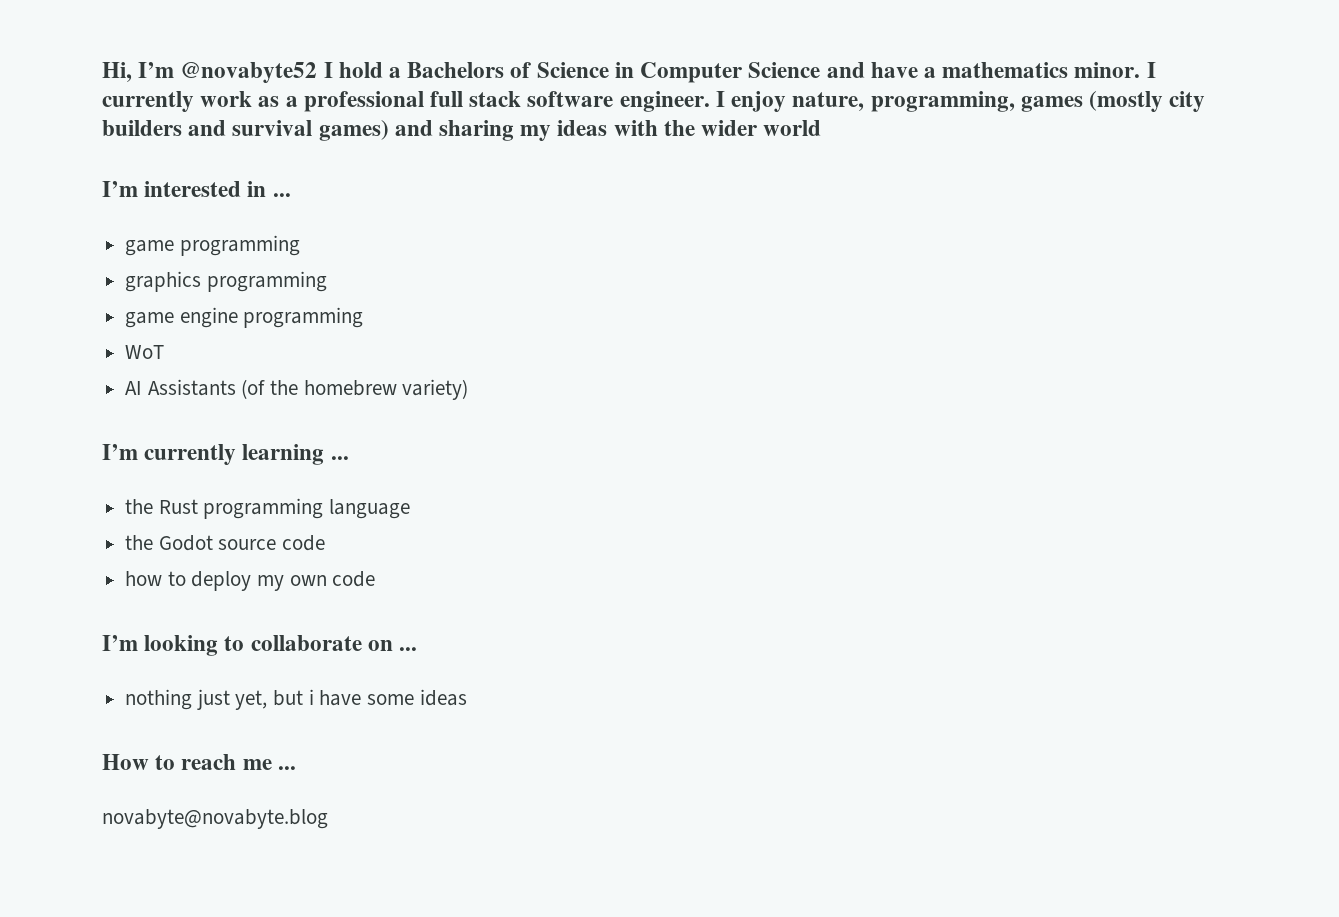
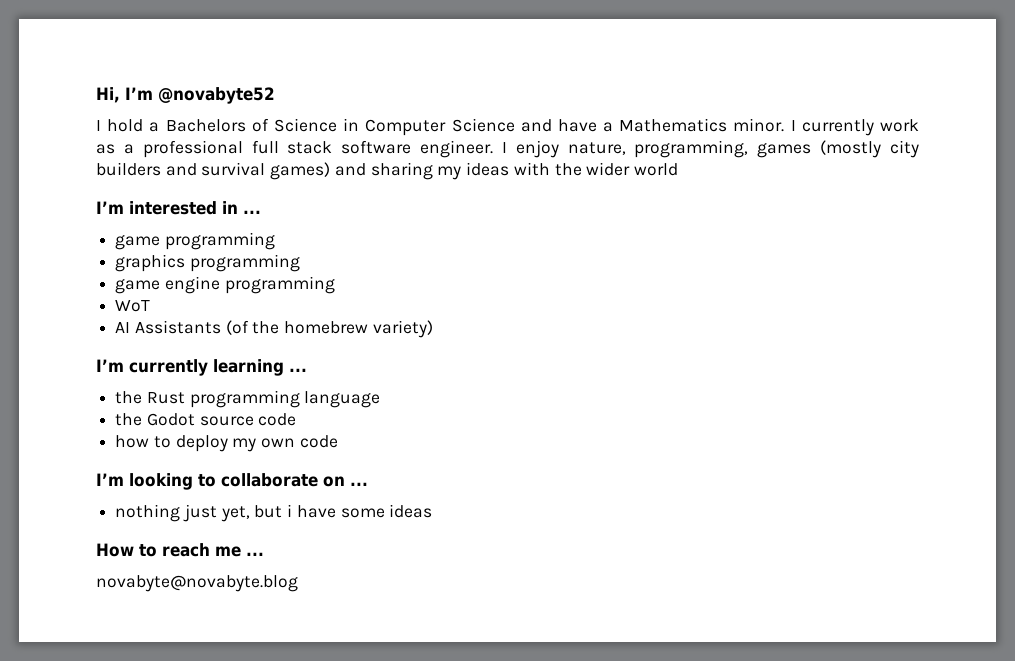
- Hi, I’m @novabyte52 I hold a Bachelors of Science in Computer Science and have a mathematics minor.
+ Hi, I’m @novabyte52
+ I hold a Bachelors of Science in Computer Science and have a Mathematics minor.

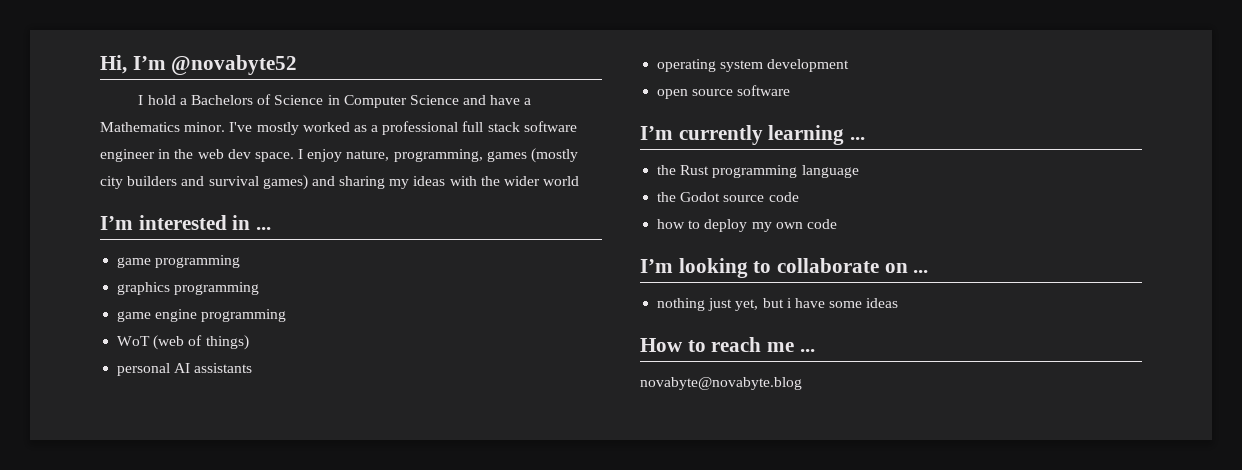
- I currently work as a professional full stack software engineer.
+ I've mostly worked as a professional full stack software engineer in the web dev space.
- WoT
- AI Assistants (of the homebrew variety)
+ WoT (web of things)
+ personal AI assistants
+ operating system development
+ open source software

